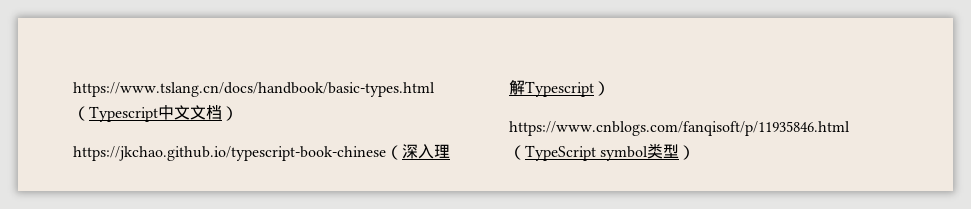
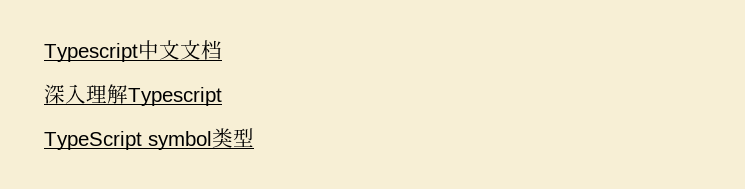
- https://www.tslang.cn/docs/handbook/basic-types.html（Typescript中文文档）
- https://jkchao.github.io/typescript-book-chinese（深入理解Typescript）
- https://www.cnblogs.com/fanqisoft/p/11935846.html（TypeScript symbol类型）
+ Typescript中文文档
+ 深入理解Typescript
+ TypeScript symbol类型

